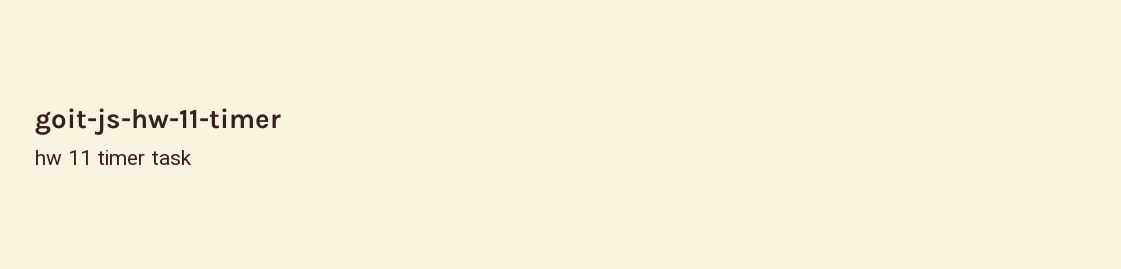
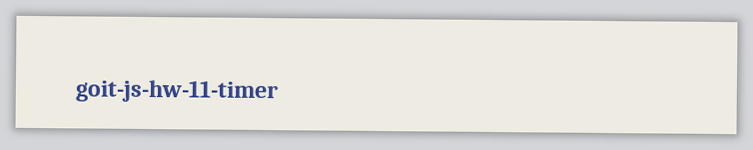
- hw 11 timer task

